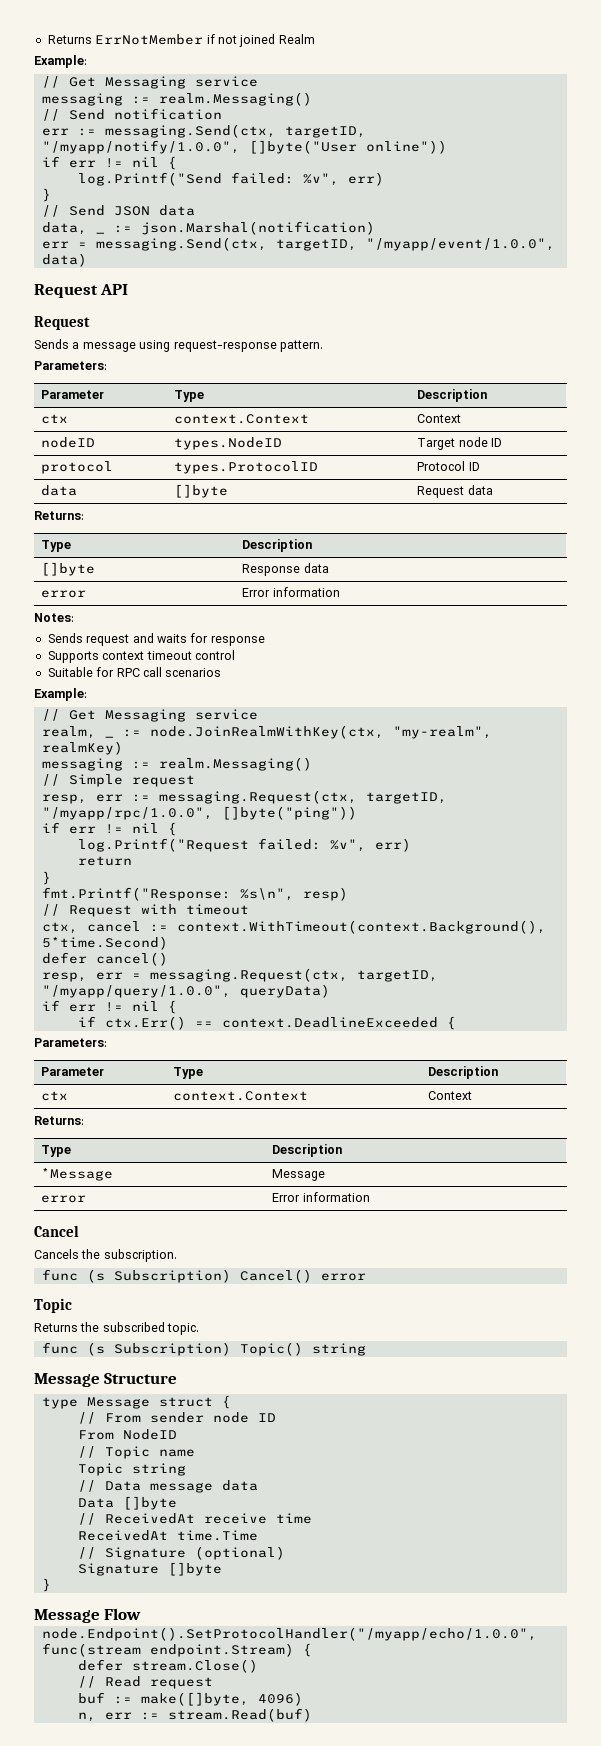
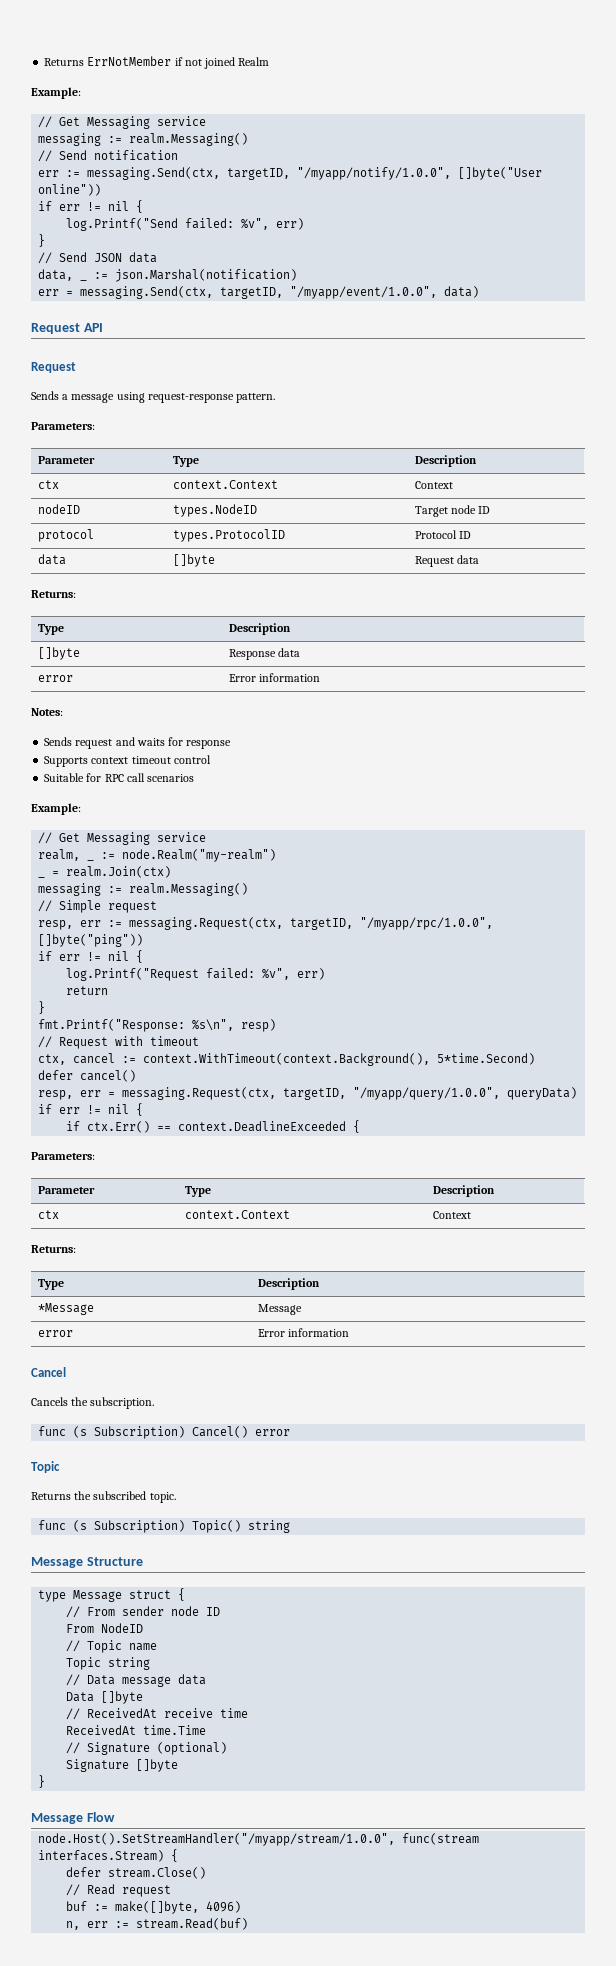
- realm, _ := node.JoinRealmWithKey(ctx, "my-realm", realmKey)
+ realm, _ := node.Realm("my-realm")
+ _ = realm.Join(ctx)
- node.Endpoint().SetProtocolHandler("/myapp/echo/1.0.0", func(stream endpoint.Stream) {
+ node.Host().SetStreamHandler("/myapp/stream/1.0.0", func(stream interfaces.Stream) {

